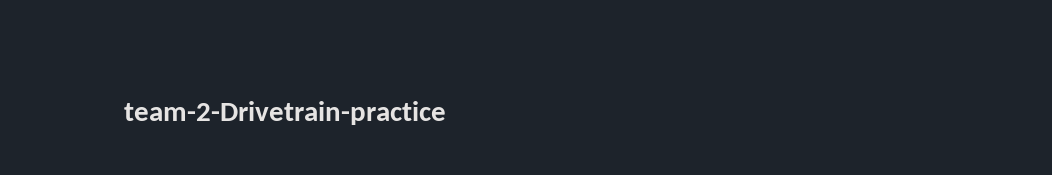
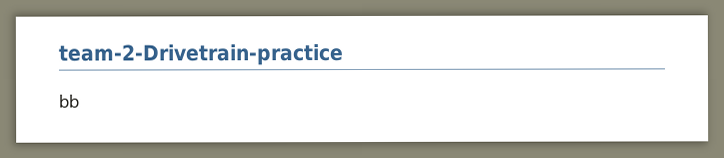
+ bb

